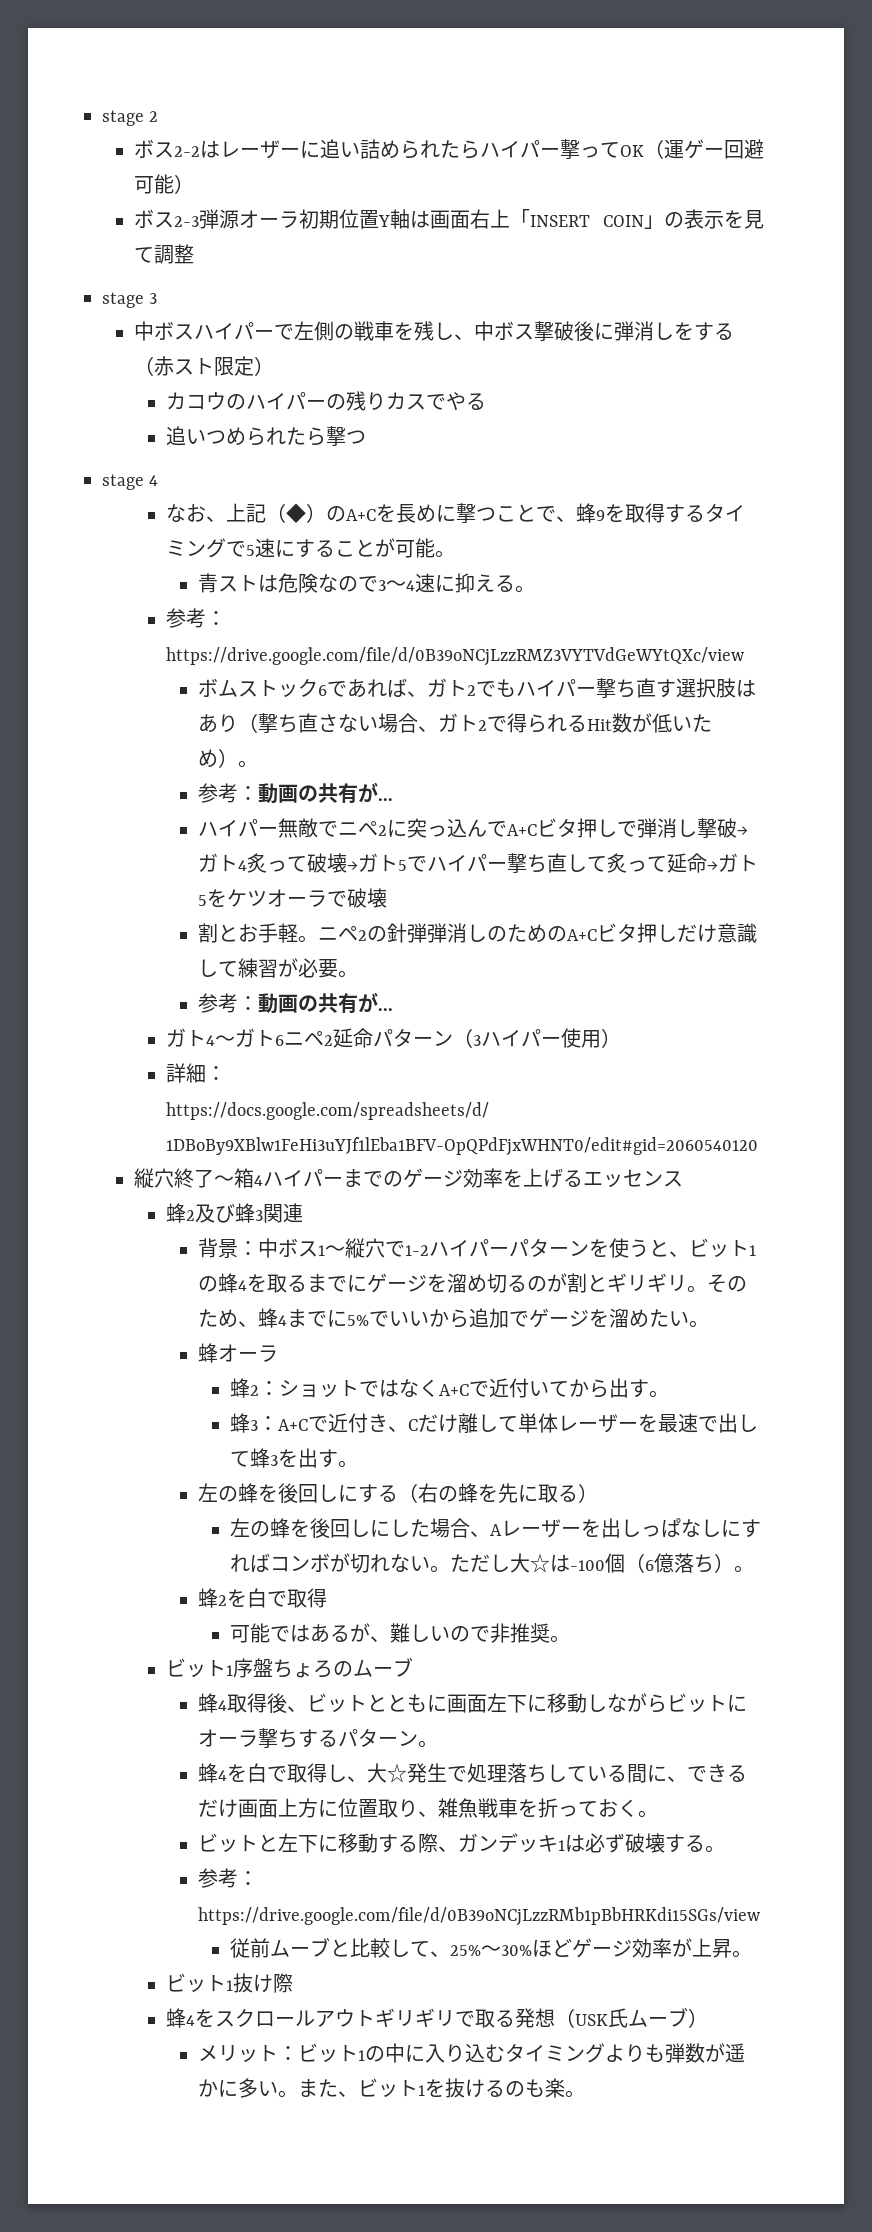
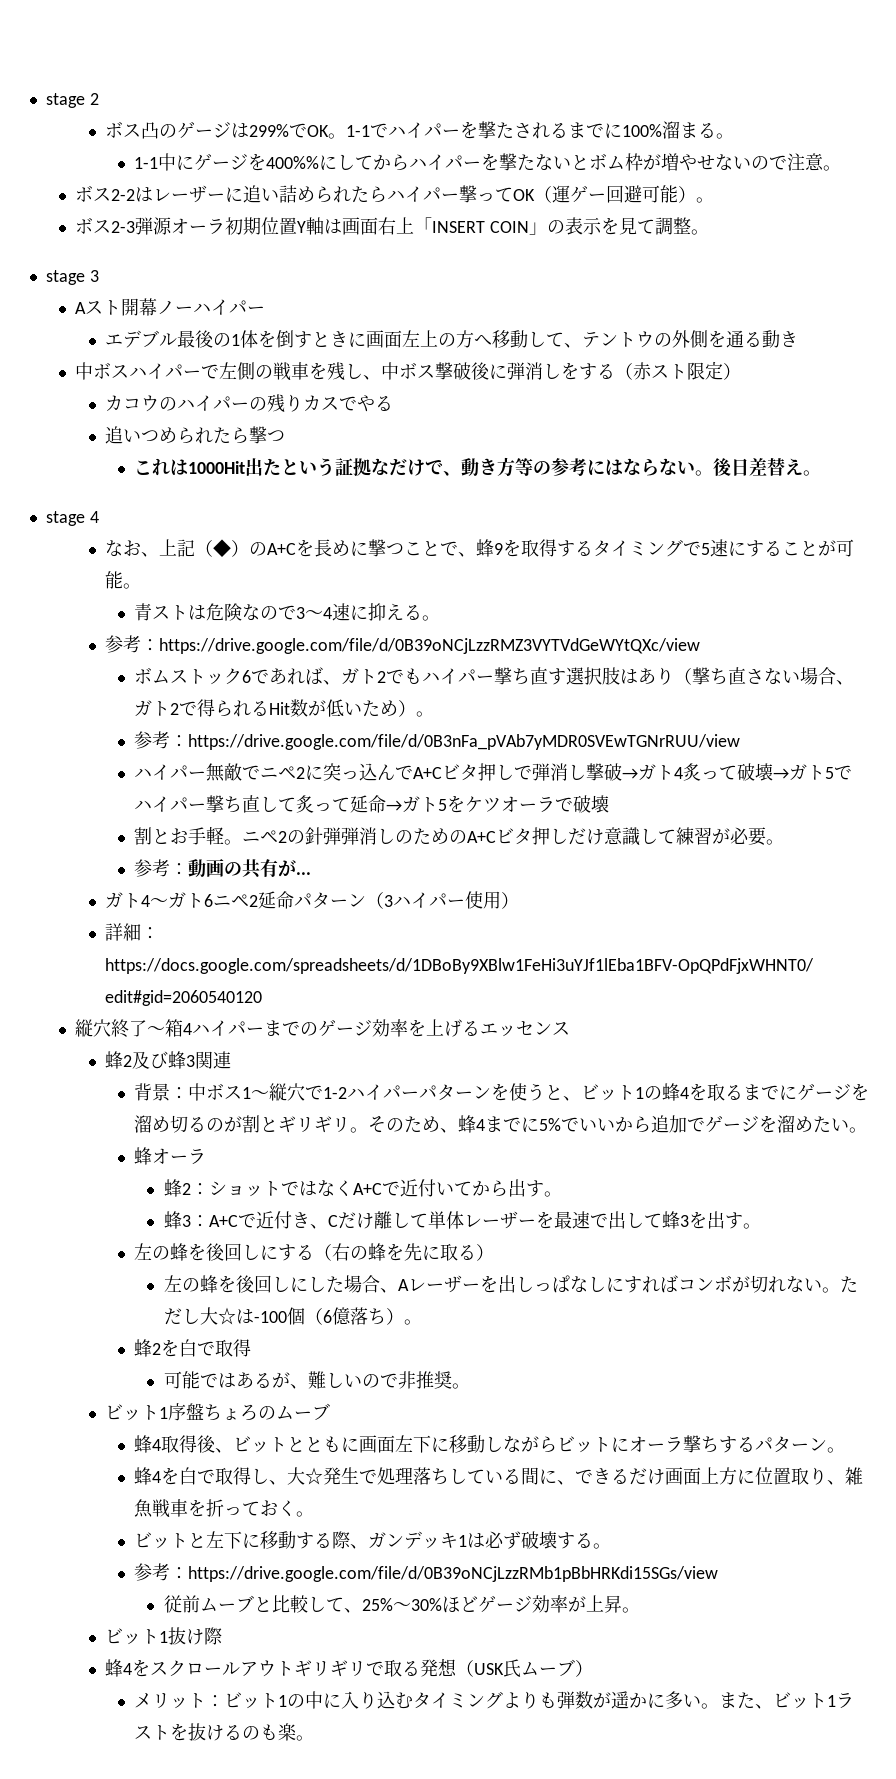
+ ボス凸のゲージは299%でOK。1-1でハイパーを撃たされるまでに100%溜まる。
+ 1-1中にゲージを400%%にしてからハイパーを撃たないとボム枠が増やせないので注意。
- ボス2-2はレーザーに追い詰められたらハイパー撃ってOK（運ゲー回避可能）
+ ボス2-2はレーザーに追い詰められたらハイパー撃ってOK（運ゲー回避可能）。
- ボス2-3弾源オーラ初期位置Y軸は画面右上「INSERT COIN」の表示を見て調整
+ ボス2-3弾源オーラ初期位置Y軸は画面右上「INSERT COIN」の表示を見て調整。
+ Aスト開幕ノーハイパー
+ エデブル最後の1体を倒すときに画面左上の方へ移動して、テントウの外側を通る動き
+ これは1000Hit出たという証拠なだけで、動き方等の参考にはならない。後日差替え。
  ボムストック6であれば、ガト2でもハイパー撃ち直す選択肢はあり（撃ち直さない場合、ガト2で得られるHit数が低いため）。
- 参考：動画の共有が...
+ 参考：https://drive.google.com/file/d/0B3nFa_pVAb7yMDR0SVEwTGNrRUU/view
- また、ビット1を抜けるのも楽。
+ また、ビット1ラストを抜けるのも楽。

